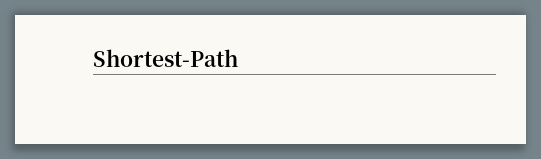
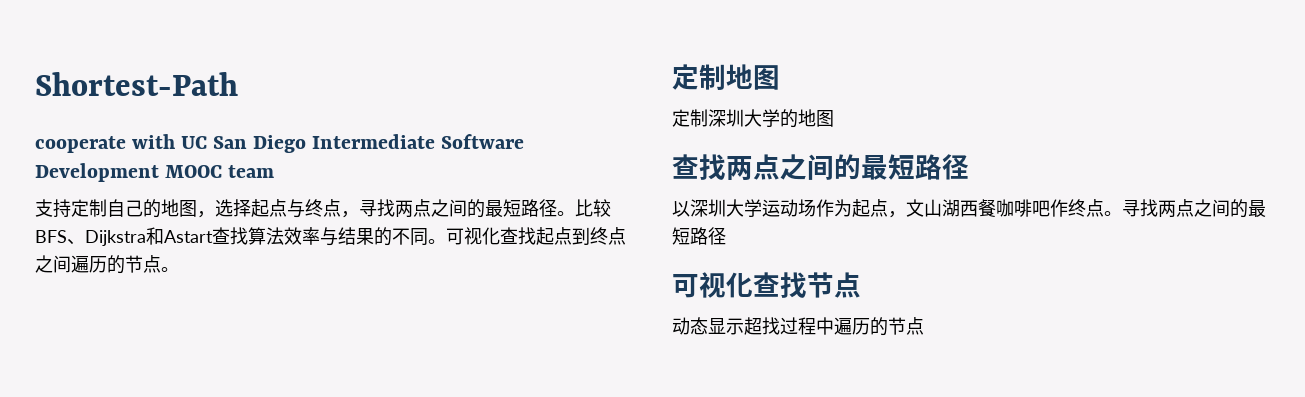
+ cooperate with UC San Diego Intermediate Software Development MOOC team
+ 支持定制自己的地图，选择起点与终点，寻找两点之间的最短路径。比较BFS、Dijkstra和Astart查找算法效率与结果的不同。可视化查找起点到终点之间遍历的节点。
+ 定制地图
+ 定制深圳大学的地图
+ 查找两点之间的最短路径
+ 以深圳大学运动场作为起点，文山湖西餐咖啡吧作终点。寻找两点之间的最短路径
+ 可视化查找节点
+ 动态显示超找过程中遍历的节点

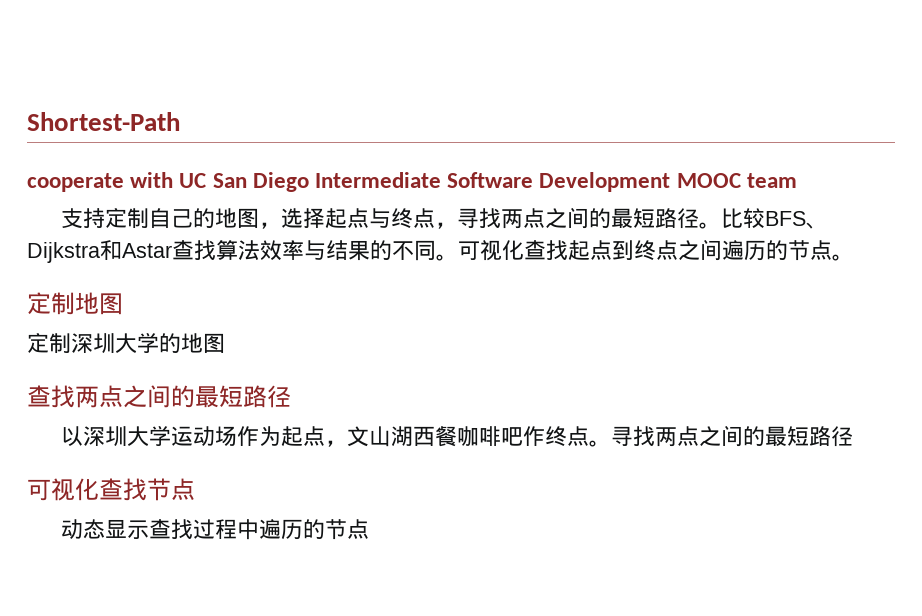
- 比较BFS、Dijkstra和Astart查找算法效率与结果的不同。
+ 比较BFS、Dijkstra和Astar查找算法效率与结果的不同。
- 动态显示超找过程中遍历的节点
+ 动态显示查找过程中遍历的节点

